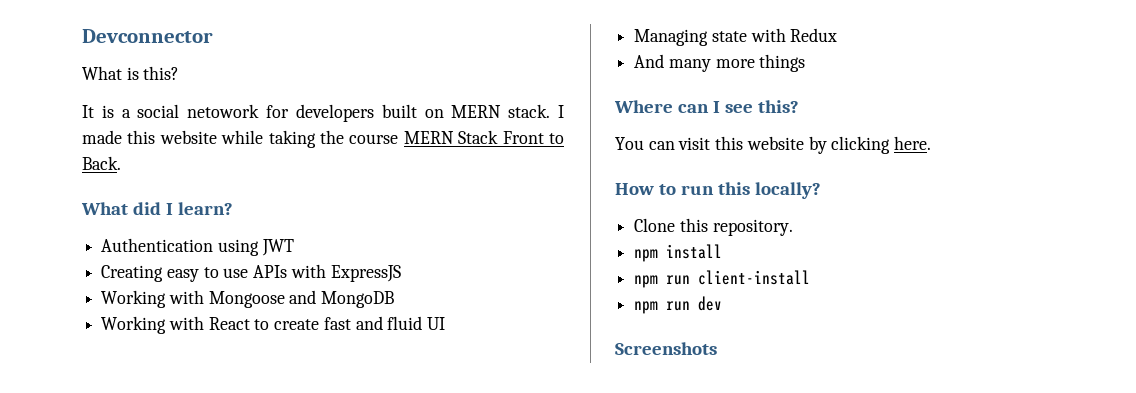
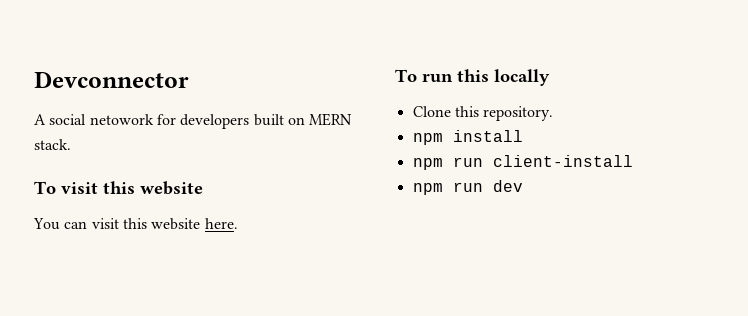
- What is this?
- It is a social netowork for developers built on MERN stack. I made this website while taking the course MERN Stack Front to Back.
- What did I learn?
- Authentication using JWT
- Creating easy to use APIs with ExpressJS
- Working with Mongoose and MongoDB
- Working with React to create fast and fluid UI
- Managing state with Redux
- And many more things
- Where can I see this?
+ A social netowork for developers built on MERN stack.
+ To visit this website
- You can visit this website by clicking here.
+ You can visit this website here.
- How to run this locally?
+ To run this locally
- Screenshots

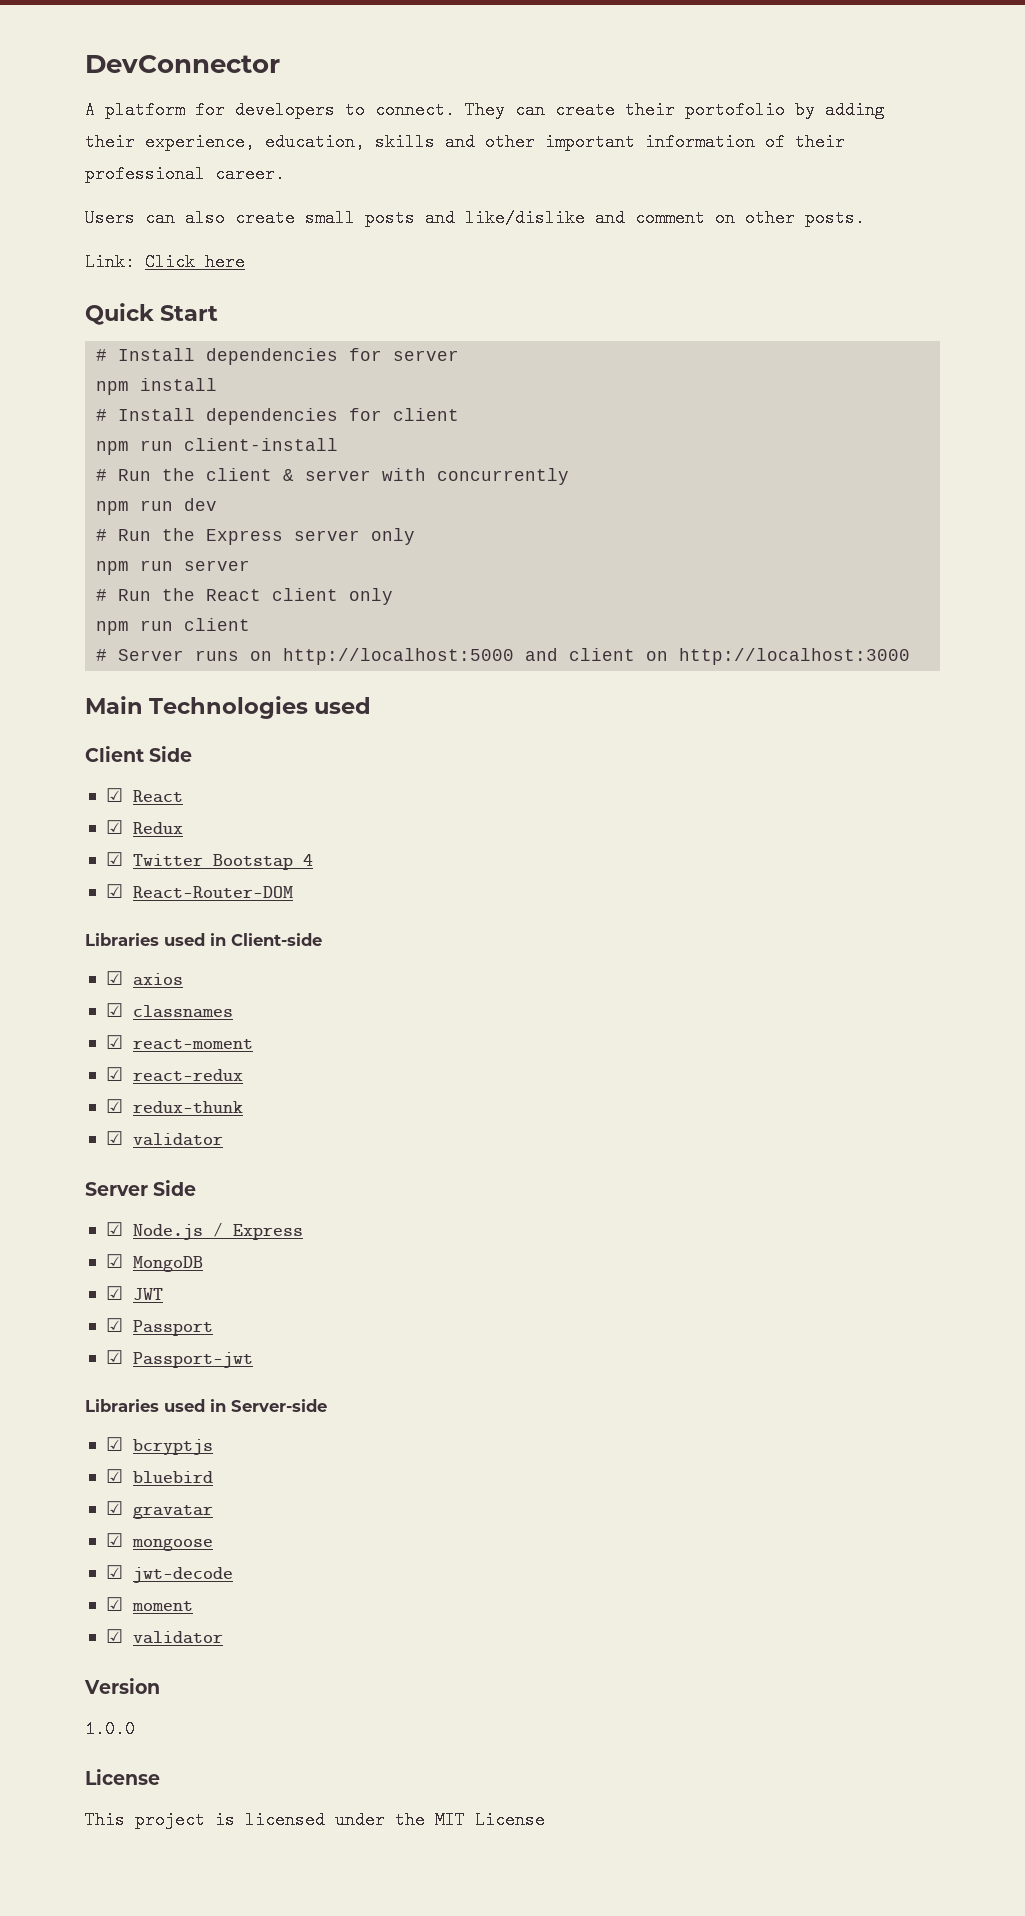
- Devconnector
+ DevConnector
- A social netowork for developers built on MERN stack.
- To visit this website
- You can visit this website here.
- To run this locally
- Clone this repository.
+ A platform for developers to connect. They can create their portofolio by adding their experience, education, skills and other important information of their professional career.
+ Users can also create small posts and like/dislike and comment on other posts.
+ Link: Click here
+ Quick Start
+ # Install dependencies for server
  npm install
+ # Install dependencies for client
  npm run client-install
+ # Run the client & server with concurrently
  npm run dev
+ # Run the Express server only
+ npm run server
+ # Run the React client only
+ npm run client
+ # Server runs on http://localhost:5000 and client on http://localhost:3000
+ Main Technologies used
+ Client Side
+ ☑ React
+ ☑ Redux
+ ☑ Twitter Bootstap 4
+ ☑ React-Router-DOM
+ Libraries used in Client-side
+ ☑ axios
+ ☑ classnames
+ ☑ react-moment
+ ☑ react-redux
+ ☑ redux-thunk
+ ☑ validator
+ Server Side
+ ☑ Node.js / Express
+ ☑ MongoDB
+ ☑ JWT
+ ☑ Passport
+ ☑ Passport-jwt
+ Libraries used in Server-side
+ ☑ bcryptjs
+ ☑ bluebird
+ ☑ gravatar
+ ☑ mongoose
+ ☑ jwt-decode
+ ☑ moment
+ ☑ validator
+ Version
+ 1.0.0
+ License
+ This project is licensed under the MIT License

